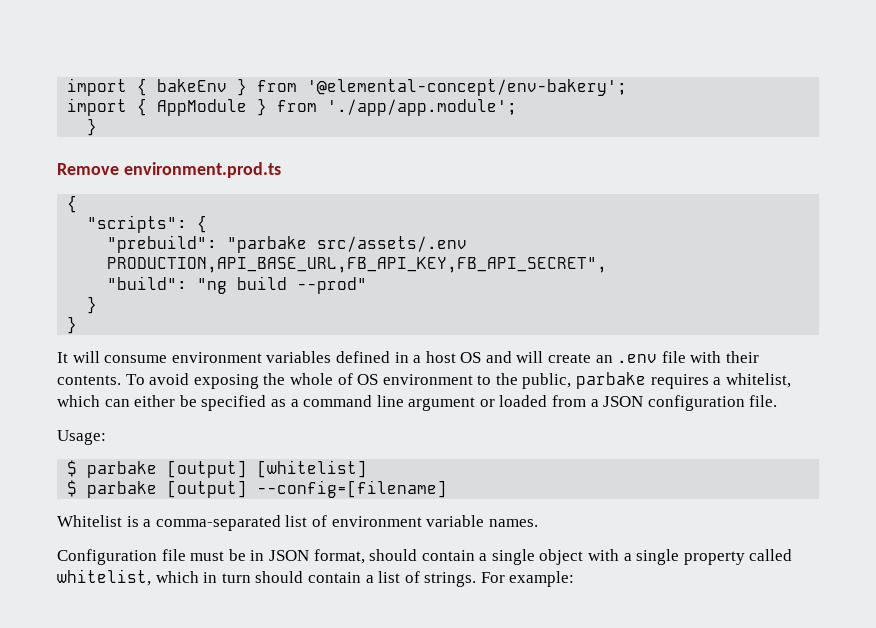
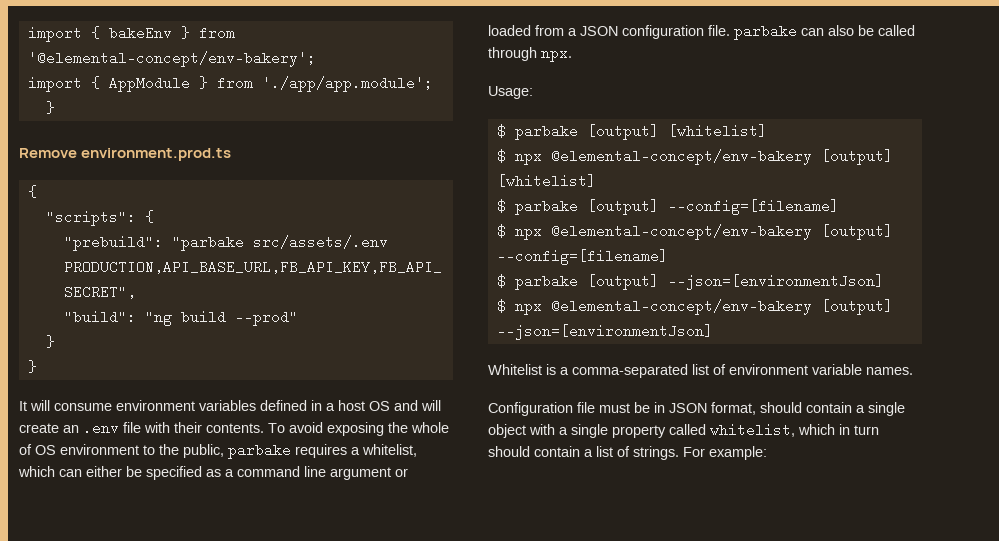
- To avoid exposing the whole of OS environment to the public, parbake requires a whitelist, which can either be specified as a command line argument or loaded from a JSON configuration file.
+ To avoid exposing the whole of OS environment to the public, parbake requires a whitelist, which can either be specified as a command line argument or loaded from a JSON configuration file. parbake can also be called through npx.
+ $ npx @elemental-concept/env-bakery [output] [whitelist]
+ $ npx @elemental-concept/env-bakery [output] --config=[filename]
+ $ parbake [output] --json=[environmentJson]
+ $ npx @elemental-concept/env-bakery [output] --json=[environmentJson]

